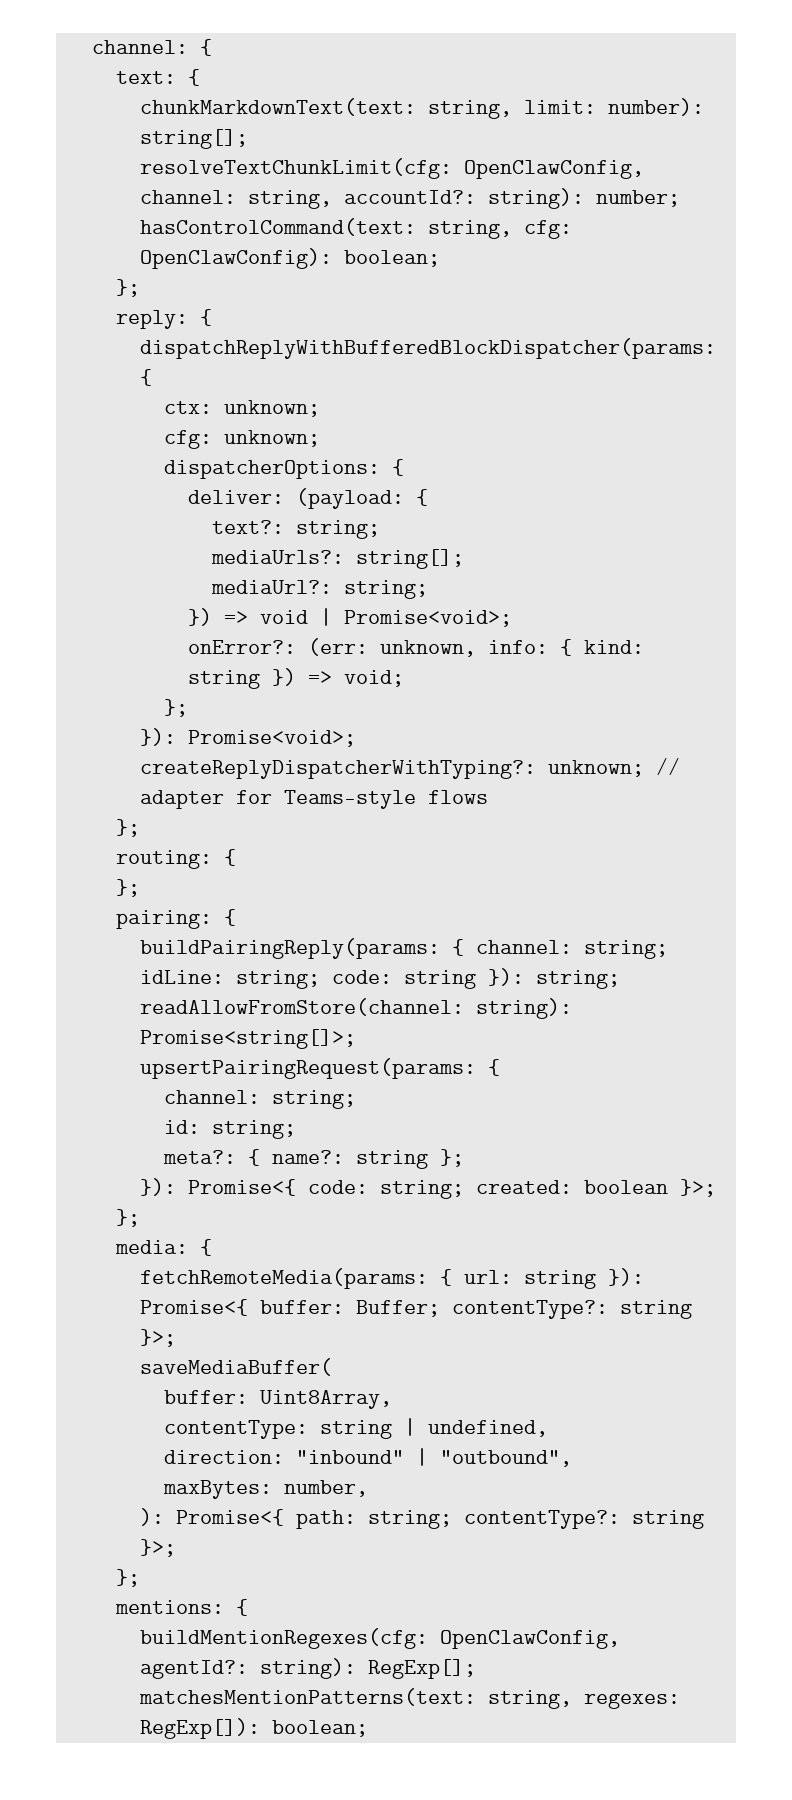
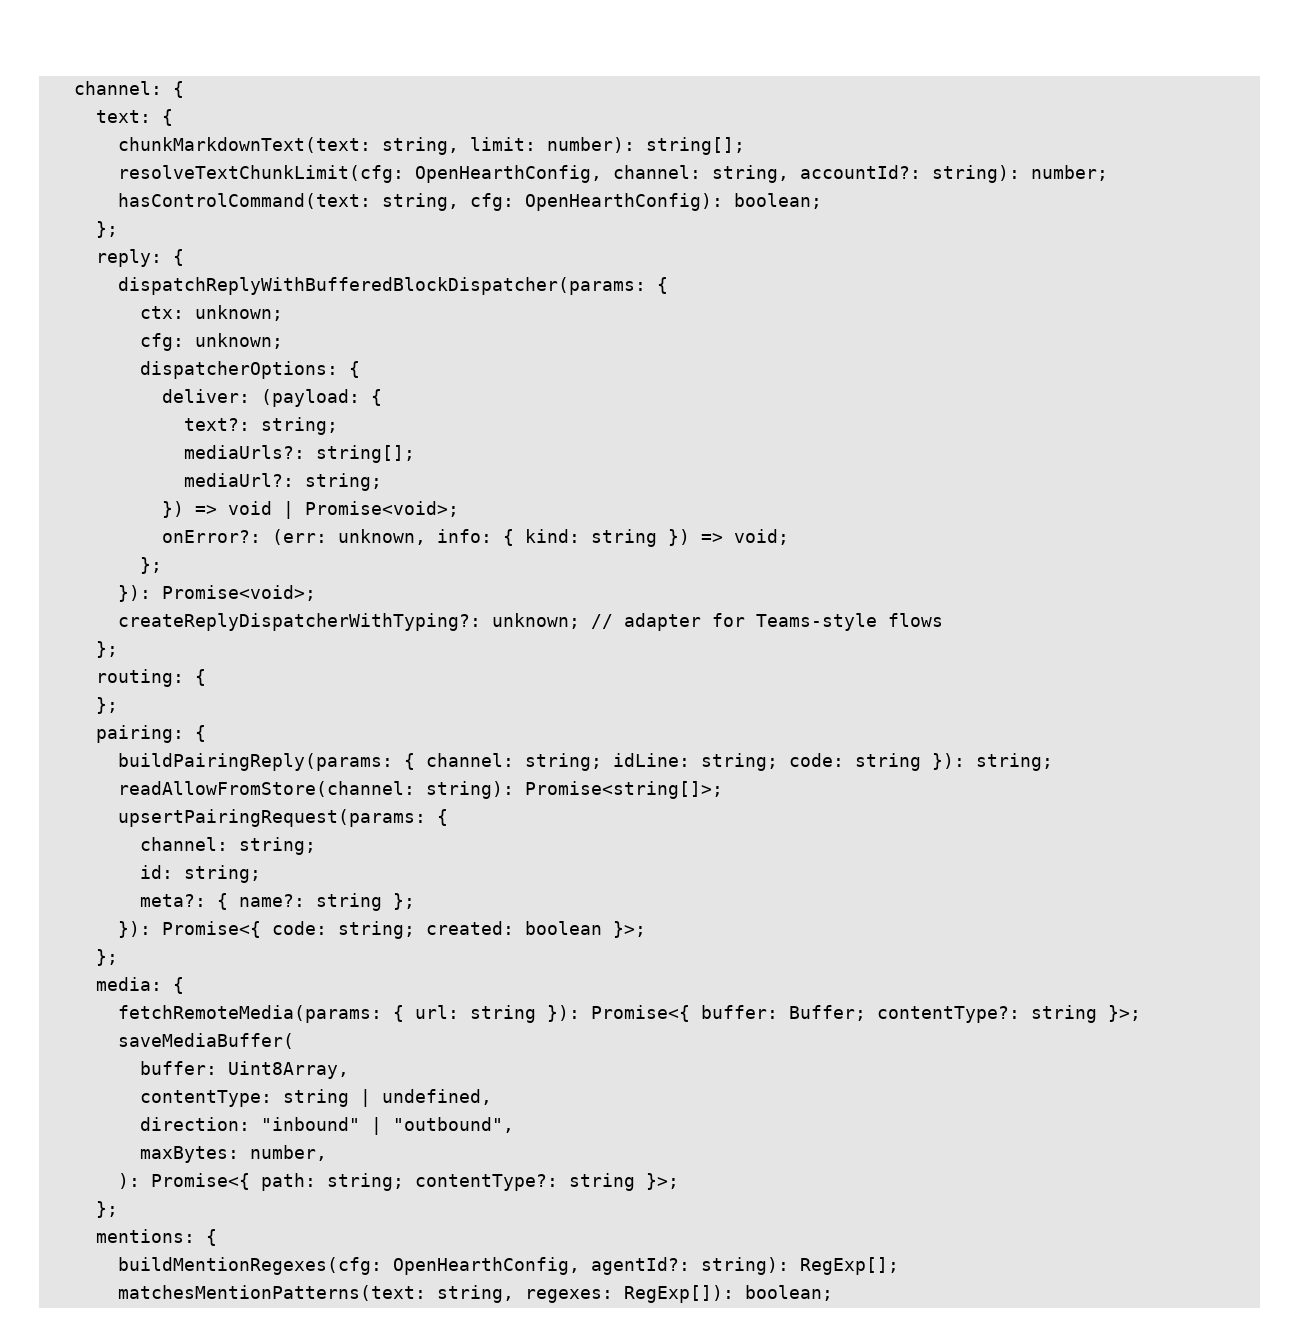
- resolveTextChunkLimit(cfg: OpenClawConfig, channel: string, accountId?: string): number;
+ resolveTextChunkLimit(cfg: OpenHearthConfig, channel: string, accountId?: string): number;
- hasControlCommand(text: string, cfg: OpenClawConfig): boolean;
+ hasControlCommand(text: string, cfg: OpenHearthConfig): boolean;
- buildMentionRegexes(cfg: OpenClawConfig, agentId?: string): RegExp[];
+ buildMentionRegexes(cfg: OpenHearthConfig, agentId?: string): RegExp[];

